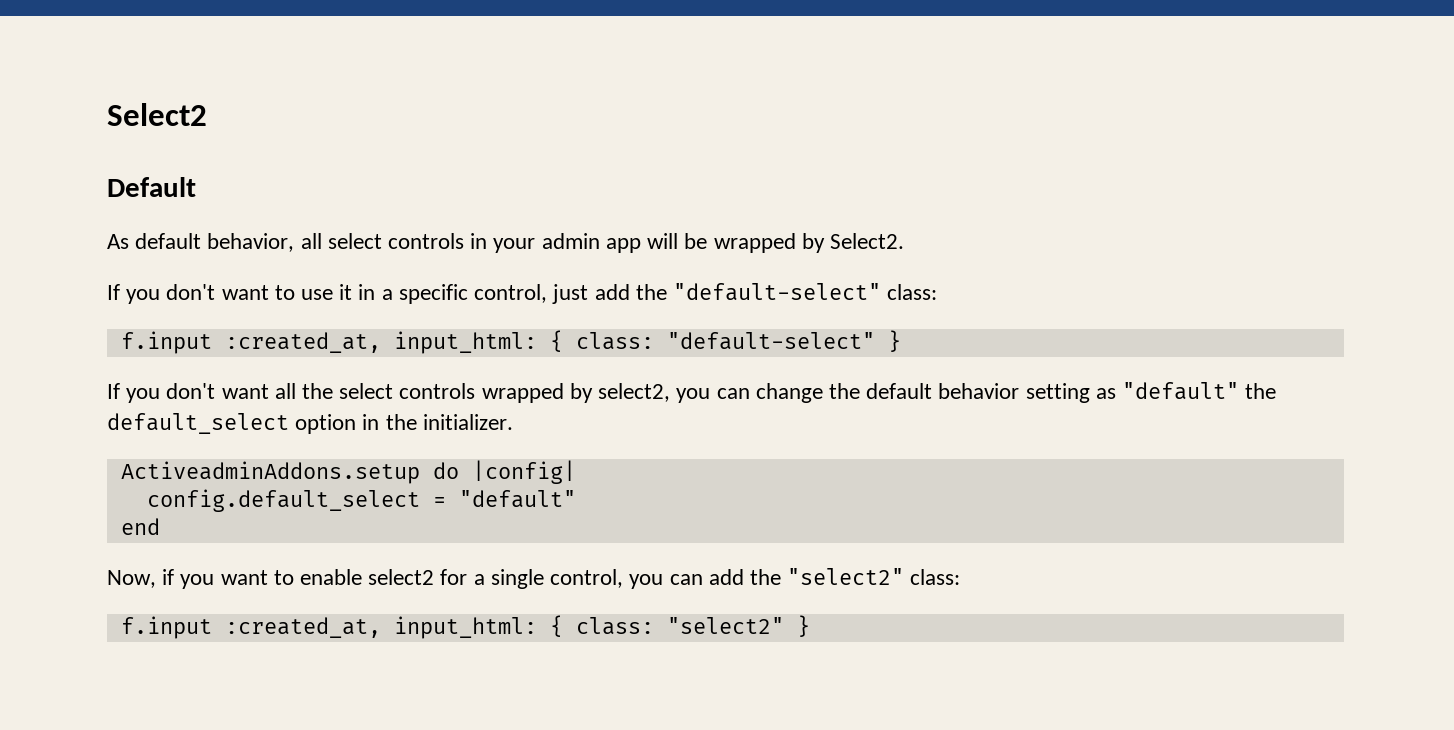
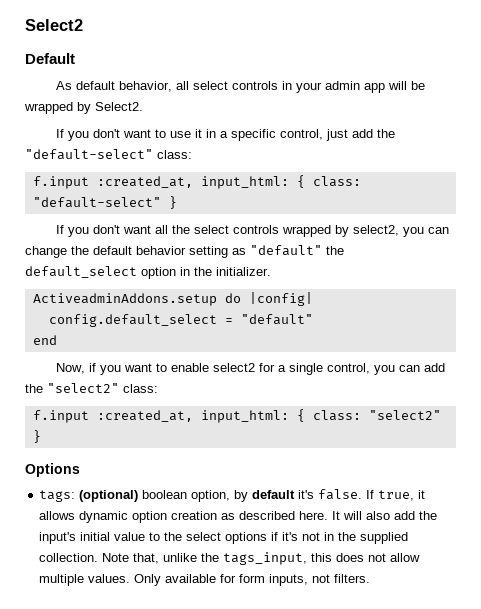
+ Options
+ tags: (optional) boolean option, by default it's false. If true, it allows dynamic option creation as described here. It will also add the input's initial value to the select options if it's not in the supplied collection. Note that, unlike the tags_input, this does not allow multiple values. Only available for form inputs, not filters.

